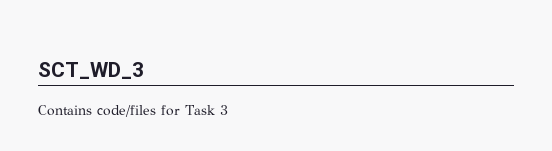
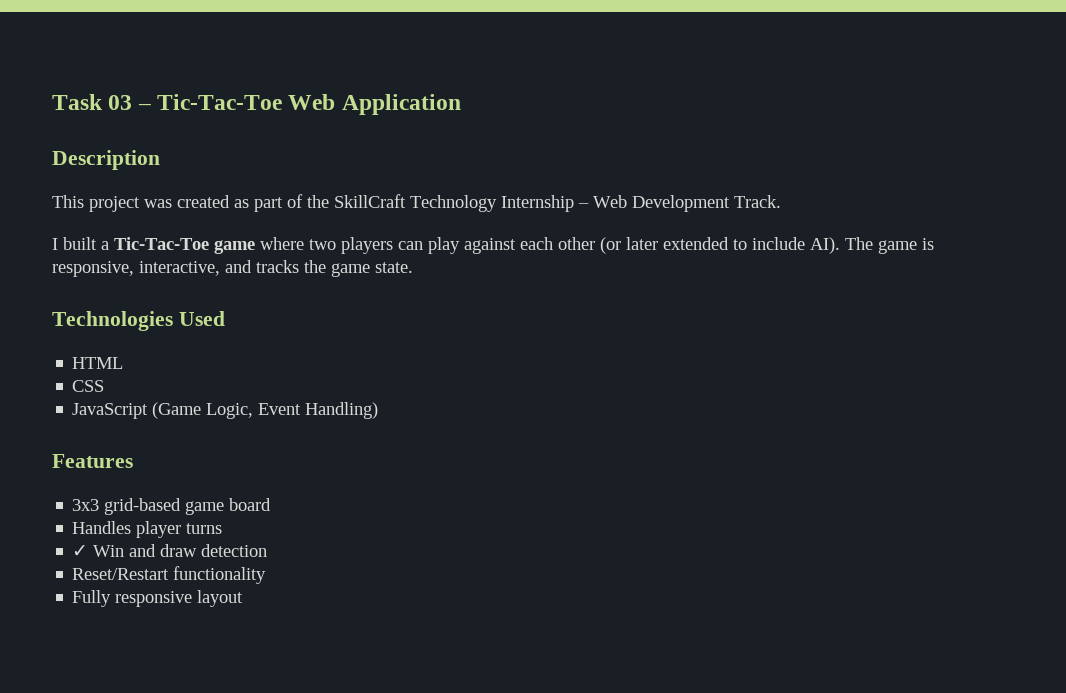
- SCT_WD_3
- Contains code/files for Task 3
+ Task 03 – Tic-Tac-Toe Web Application
+ Description
+ This project was created as part of the SkillCraft Technology Internship – Web Development Track.
+ I built a Tic-Tac-Toe game where two players can play against each other (or later extended to include AI). The game is responsive, interactive, and tracks the game state.
+ Technologies Used
+ HTML
+ CSS
+ JavaScript (Game Logic, Event Handling)
+ Features
+ 3x3 grid-based game board
+ Handles player turns
+ ✓ Win and draw detection
+ Reset/Restart functionality
+ Fully responsive layout

